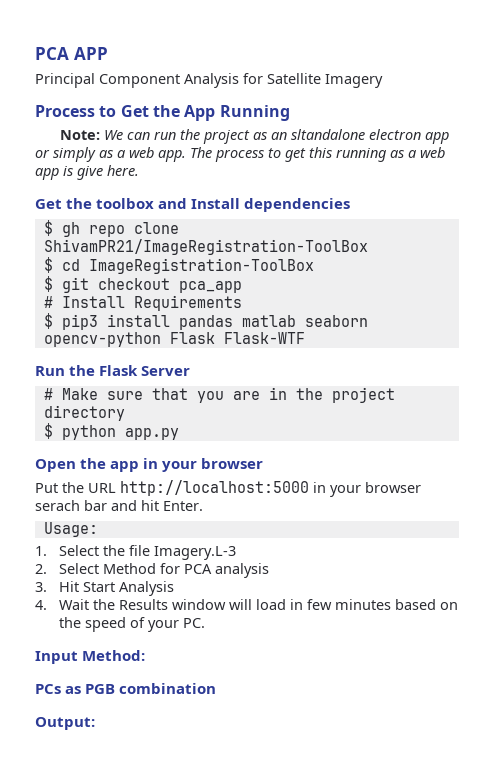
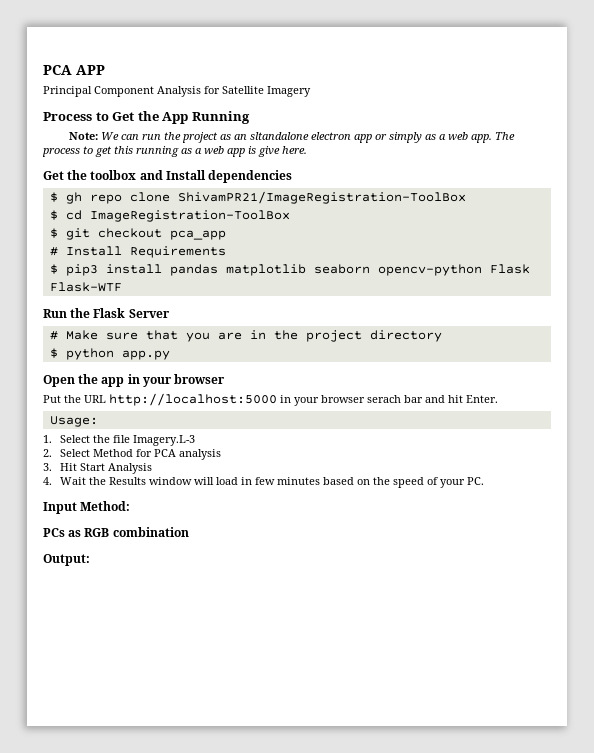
- $ pip3 install pandas matlab seaborn opencv-python Flask Flask-WTF
+ $ pip3 install pandas matplotlib seaborn opencv-python Flask Flask-WTF
- PCs as PGB combination
+ PCs as RGB combination

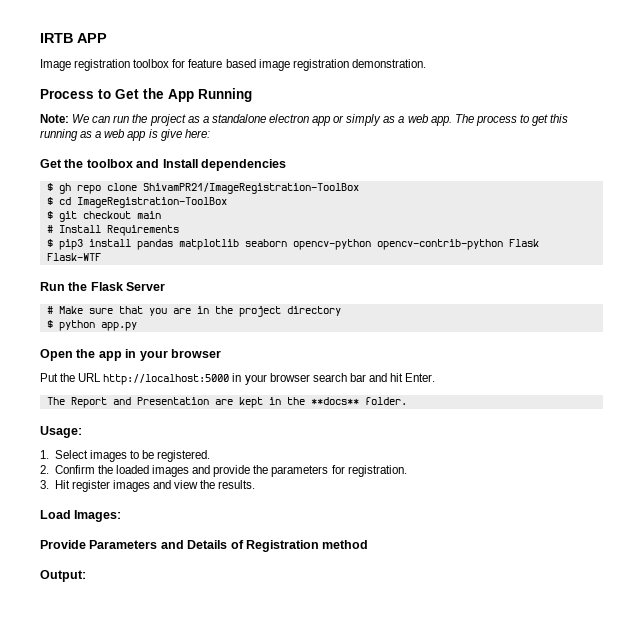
- PCA APP
+ IRTB APP
- Principal Component Analysis for Satellite Imagery
+ Image registration toolbox for feature based image registration demonstration.
- Note: We can run the project as an sltandalone electron app or simply as a web app.
+ Note: We can run the project as a standalone electron app or simply as a web app.
- The process to get this running as a web app is give here.
+ The process to get this running as a web app is give here:
- $ git checkout pca_app
+ $ git checkout main
- $ pip3 install pandas matplotlib seaborn opencv-python Flask Flask-WTF
+ $ pip3 install pandas matplotlib seaborn opencv-python opencv-contrib-python Flask Flask-WTF
- Put the URL http://localhost:5000 in your browser serach bar and hit Enter.
+ Put the URL http://localhost:5000 in your browser search bar and hit Enter.
+ The Report and Presentation are kept in the **docs** folder.
  Usage:
- 1. Select the file Imagery.L-3
- 2. Select Method for PCA analysis
- 3. Hit Start Analysis
- 4. Wait the Results window will load in few minutes based on the speed of your PC.
- Input Method:
- PCs as RGB combination
+ 1. Select images to be registered.
+ 2. Confirm the loaded images and provide the parameters for registration.
+ 3. Hit register images and view the results.
+ Load Images:
+ Provide Parameters and Details of Registration method

